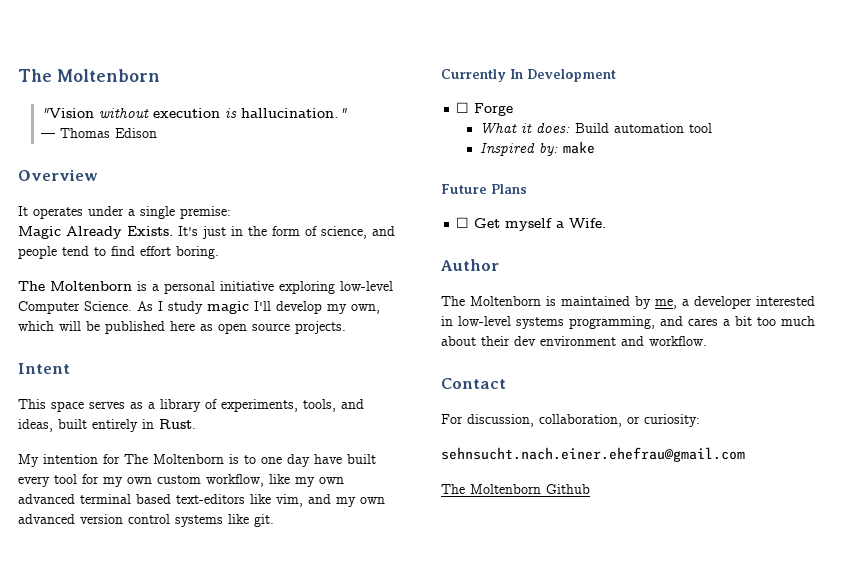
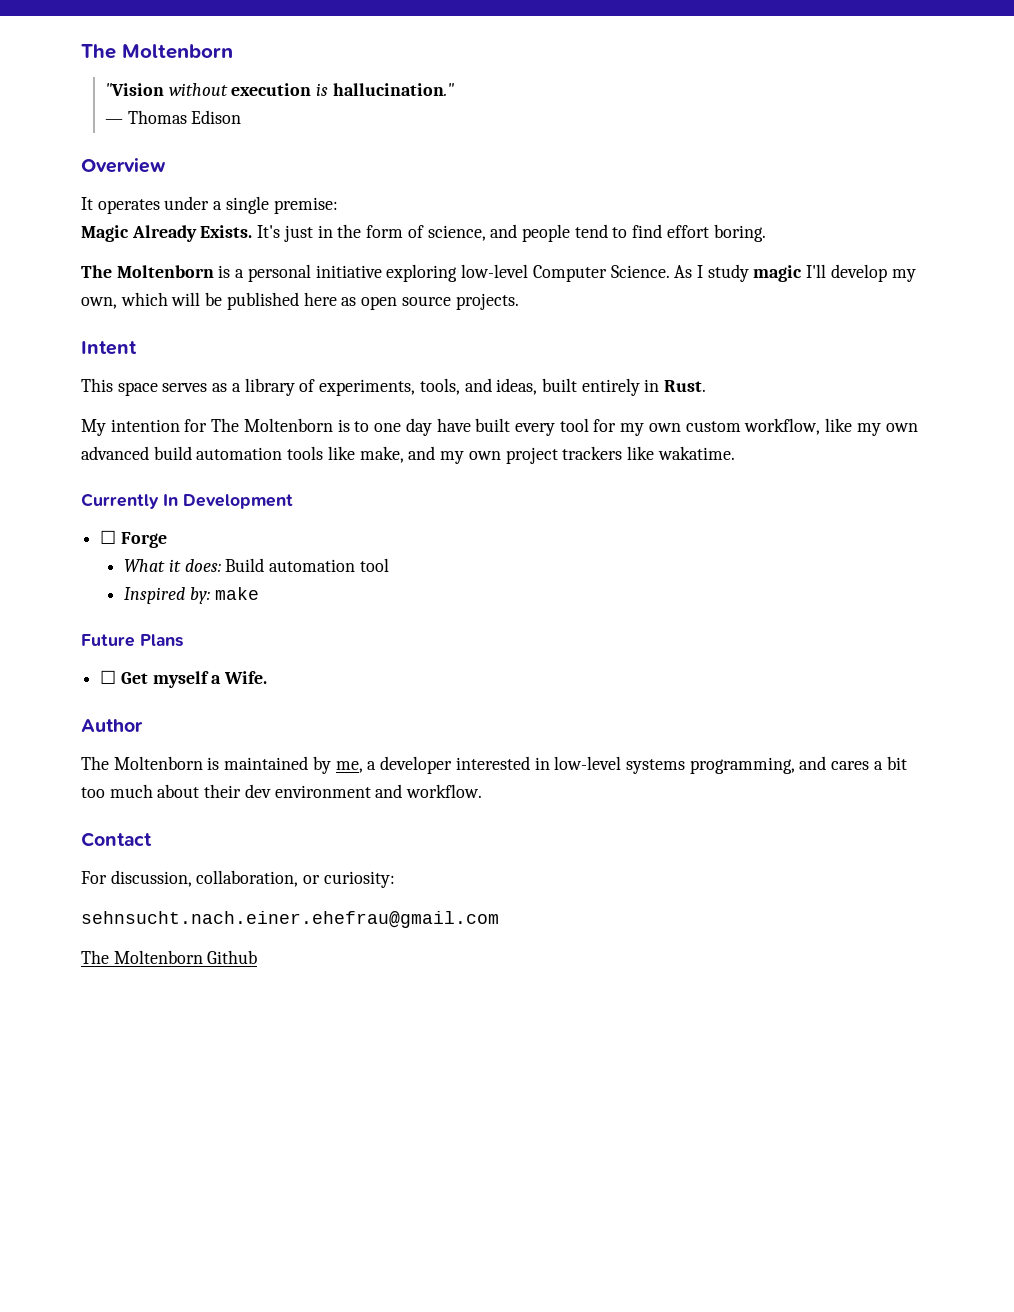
- My intention for The Moltenborn is to one day have built every tool for my own custom workflow, like my own advanced terminal based text-editors like vim, and my own advanced version control systems like git.
+ My intention for The Moltenborn is to one day have built every tool for my own custom workflow, like my own advanced build automation tools like make, and my own project trackers like wakatime.

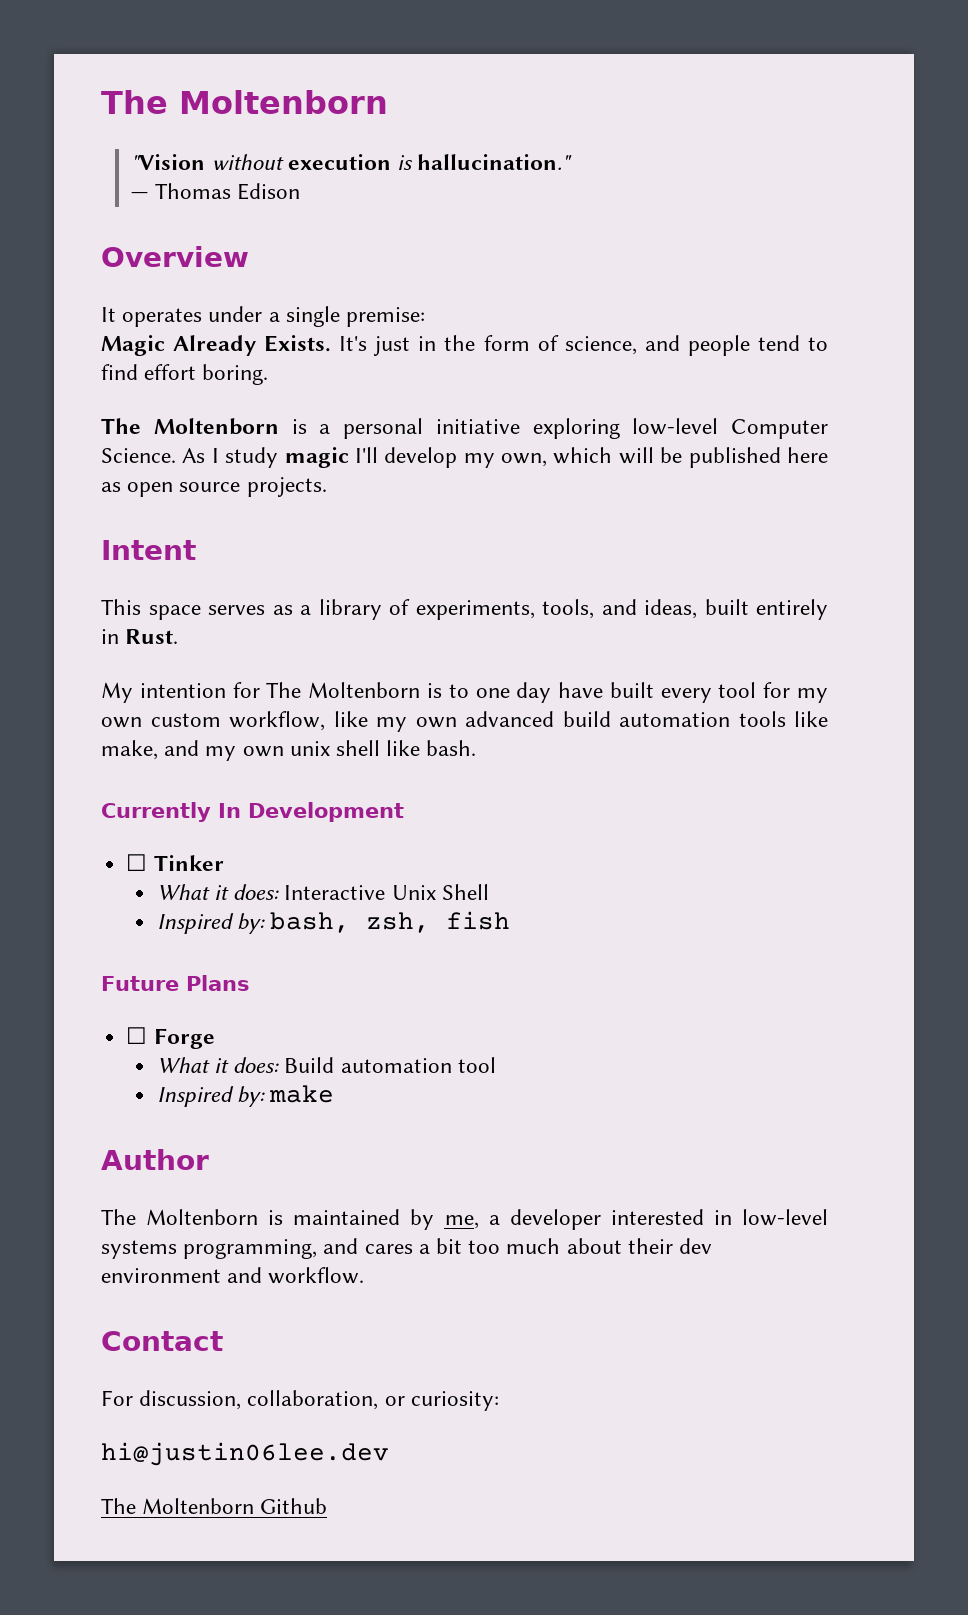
- My intention for The Moltenborn is to one day have built every tool for my own custom workflow, like my own advanced build automation tools like make, and my own project trackers like wakatime.
+ My intention for The Moltenborn is to one day have built every tool for my own custom workflow, like my own advanced build automation tools like make, and my own unix shell like bash.
+ ☐ Tinker
+ What it does: Interactive Unix Shell
+ Inspired by: bash, zsh, fish
+ Future Plans
- Future Plans
- ☐ Get myself a Wife.
- sehnsucht.nach.einer.ehefrau@gmail.com
+ hi@justin06lee.dev

